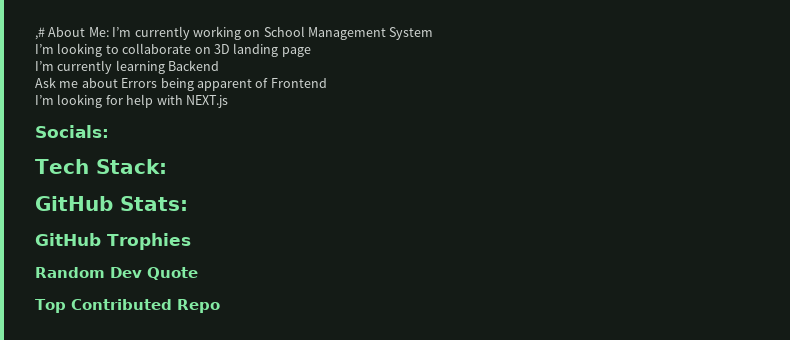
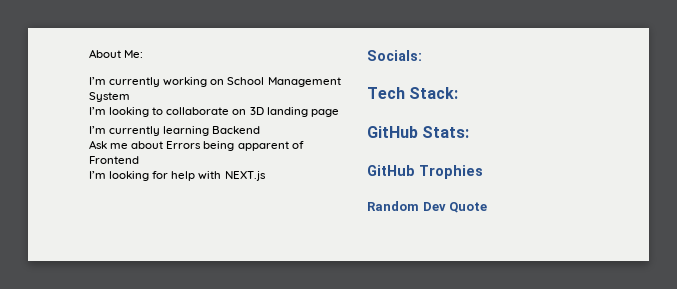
- ,# About Me: I’m currently working on School Management System
+ About Me:
+ I’m currently working on School Management System
- Top Contributed Repo

